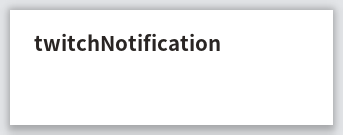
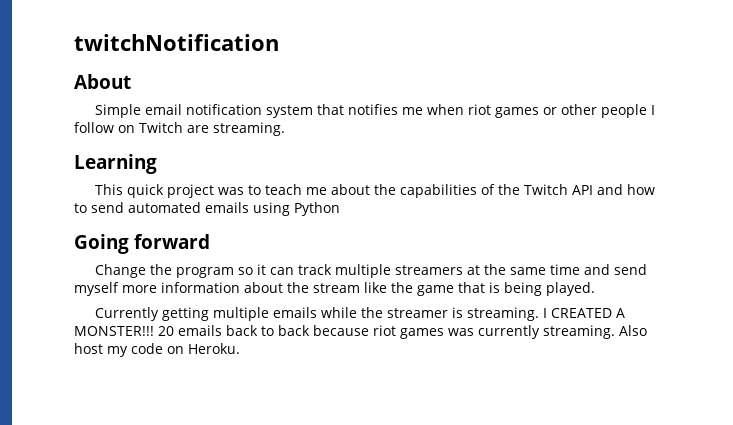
+ About
+ Simple email notification system that notifies me when riot games or other people I follow on Twitch are streaming.
+ Learning
+ This quick project was to teach me about the capabilities of the Twitch API and how to send automated emails using Python
+ Going forward
+ Change the program so it can track multiple streamers at the same time and send myself more information about the stream like the game that is being played.
+ Currently getting multiple emails while the streamer is streaming. I CREATED A MONSTER!!! 20 emails back to back because riot games was currently streaming. Also host my code on Heroku.

